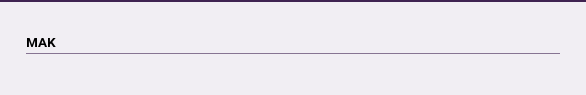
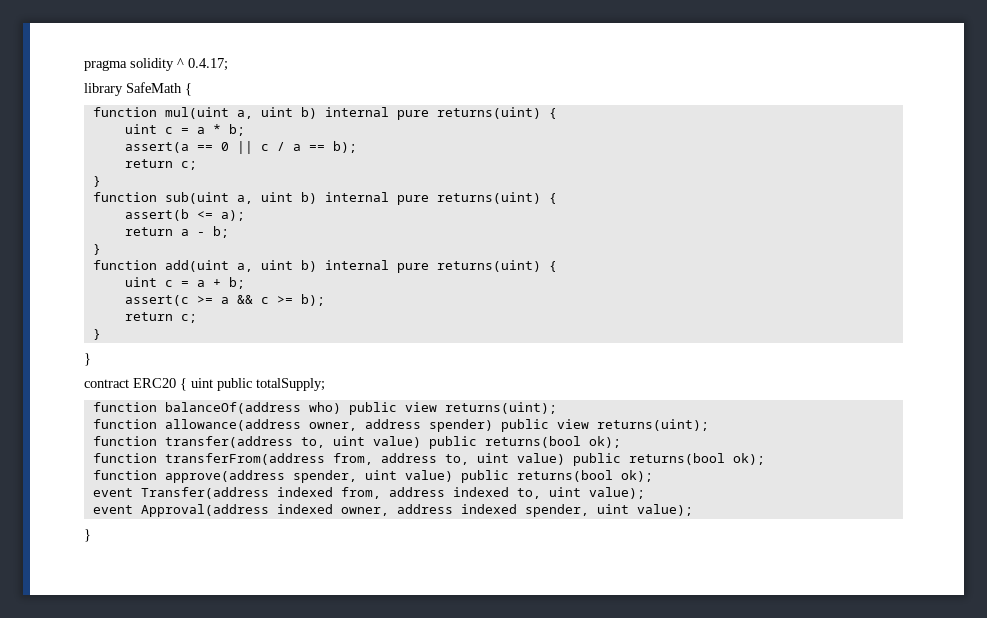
- MAK
+ pragma solidity ^ 0.4.17;
+ library SafeMath {
+ function mul(uint a, uint b) internal pure returns(uint) {
+ uint c = a * b;
+ assert(a == 0 || c / a == b);
+ return c;
+ }
+ function sub(uint a, uint b) internal pure returns(uint) {
+ assert(b <= a);
+ return a - b;
+ }
+ function add(uint a, uint b) internal pure returns(uint) {
+ uint c = a + b;
+ assert(c >= a && c >= b);
+ return c;
+ }
+ }
+ contract ERC20 { uint public totalSupply;
+ function balanceOf(address who) public view returns(uint);
+ function allowance(address owner, address spender) public view returns(uint);
+ function transfer(address to, uint value) public returns(bool ok);
+ function transferFrom(address from, address to, uint value) public returns(bool ok);
+ function approve(address spender, uint value) public returns(bool ok);
+ event Transfer(address indexed from, address indexed to, uint value);
+ event Approval(address indexed owner, address indexed spender, uint value);
+ }

